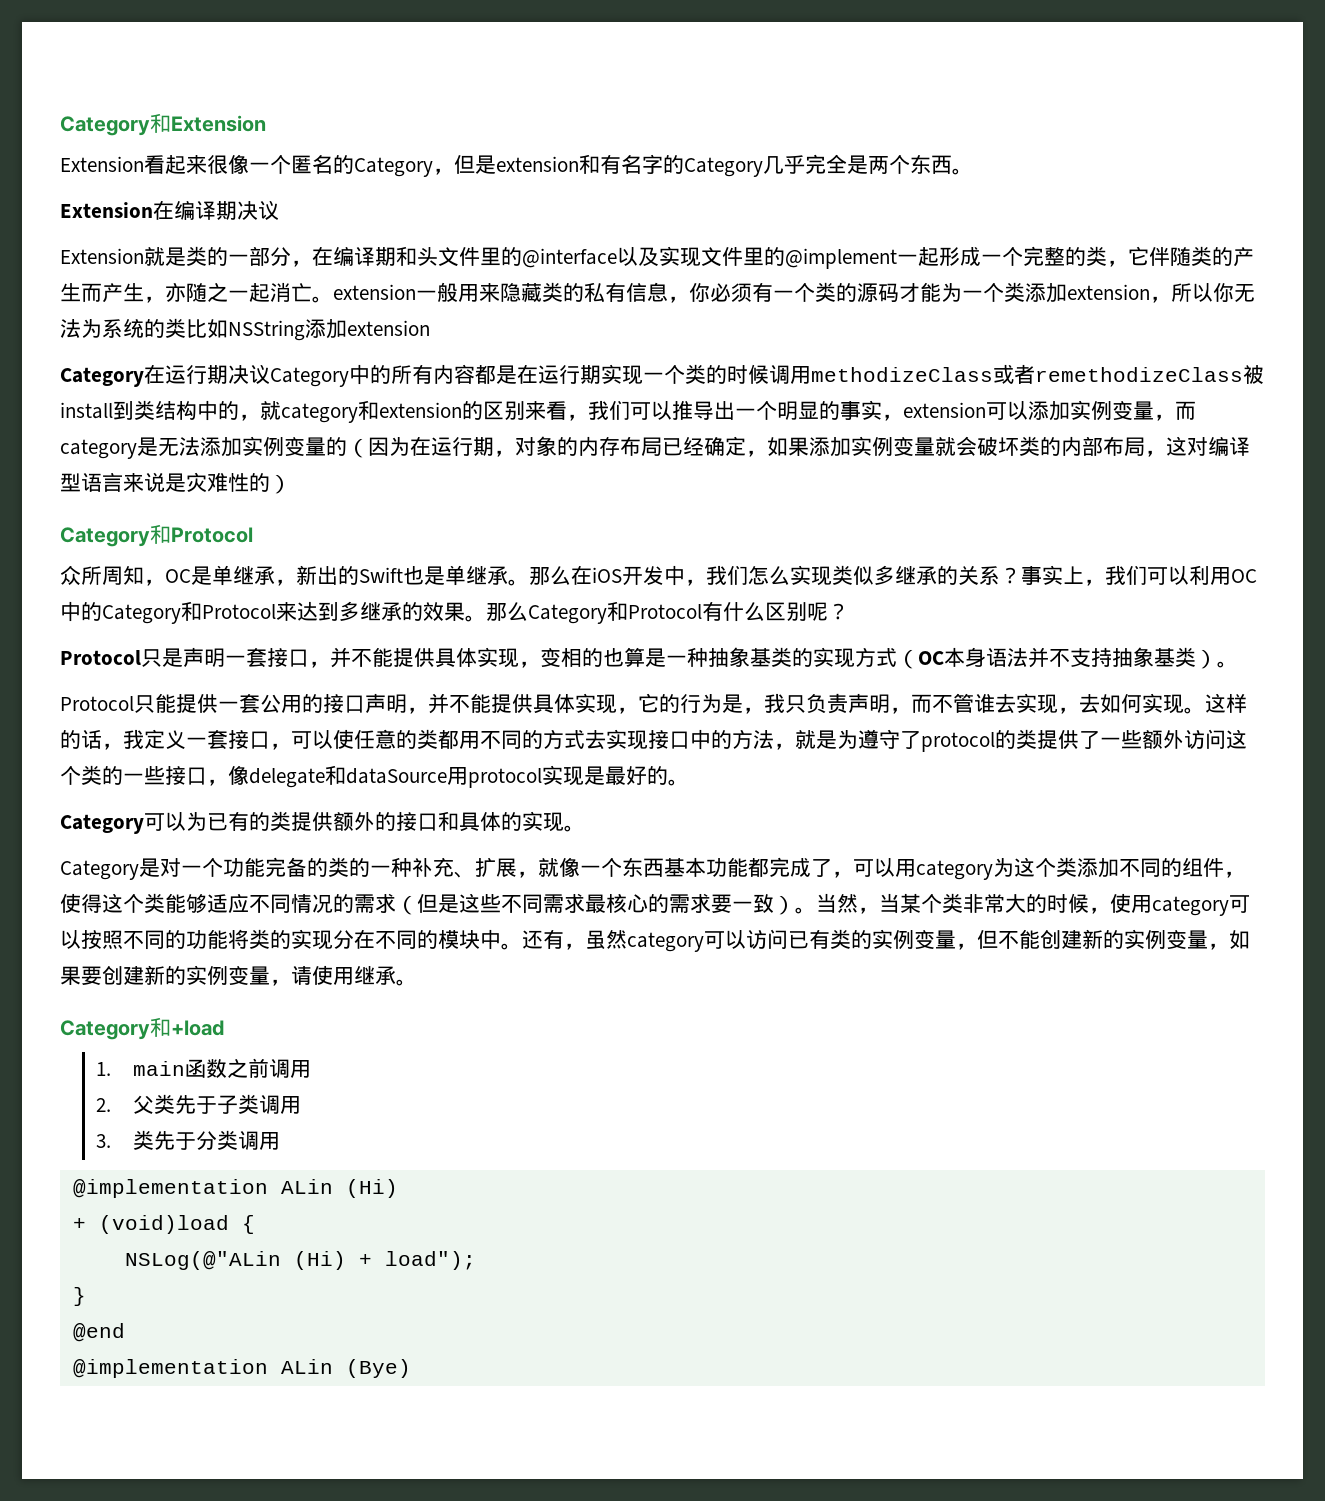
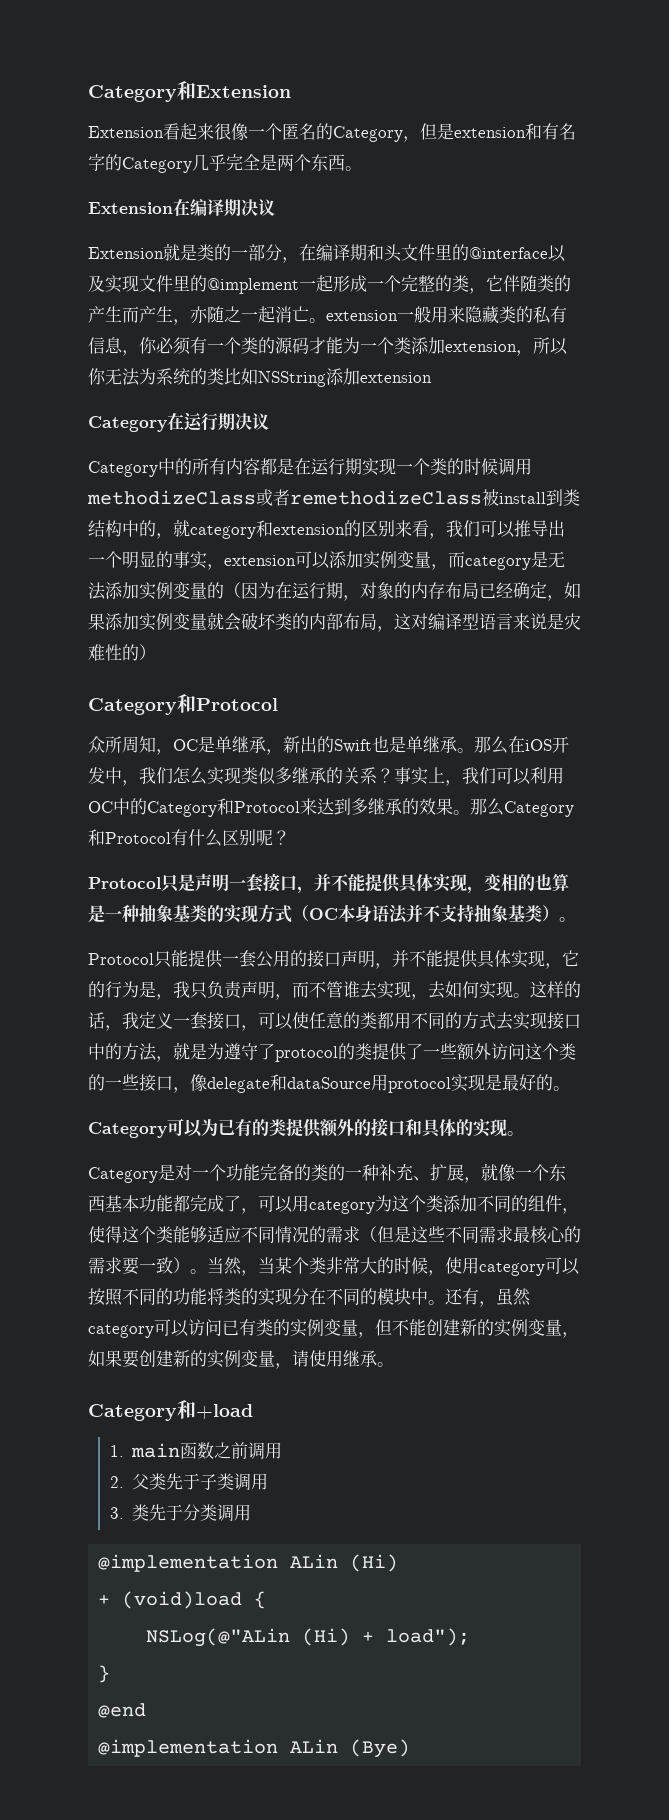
- Category在运行期决议Category中的所有内容都是在运行期实现一个类的时候调用methodizeClass或者remethodizeClass被install到类结构中的，就category和extension的区别来看，我们可以推导出一个明显的事实，extension可以添加实例变量，而category是无法添加实例变量的（因为在运行期，对象的内存布局已经确定，如果添加实例变量就会破坏类的内部布局，这对编译型语言来说是灾难性的）
+ Category在运行期决议
+ Category中的所有内容都是在运行期实现一个类的时候调用methodizeClass或者remethodizeClass被install到类结构中的，就category和extension的区别来看，我们可以推导出一个明显的事实，extension可以添加实例变量，而category是无法添加实例变量的（因为在运行期，对象的内存布局已经确定，如果添加实例变量就会破坏类的内部布局，这对编译型语言来说是灾难性的）

